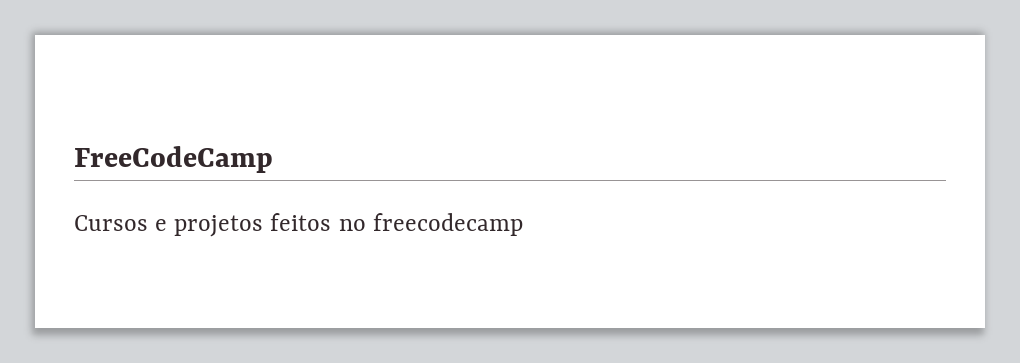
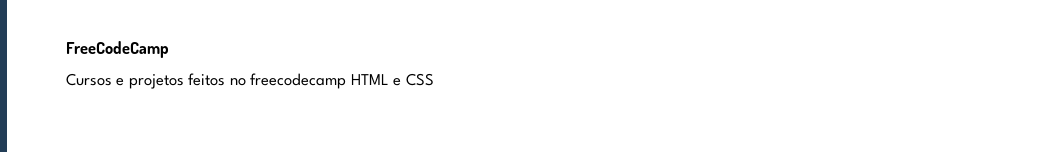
- Cursos e projetos feitos no freecodecamp
+ Cursos e projetos feitos no freecodecamp HTML e CSS

